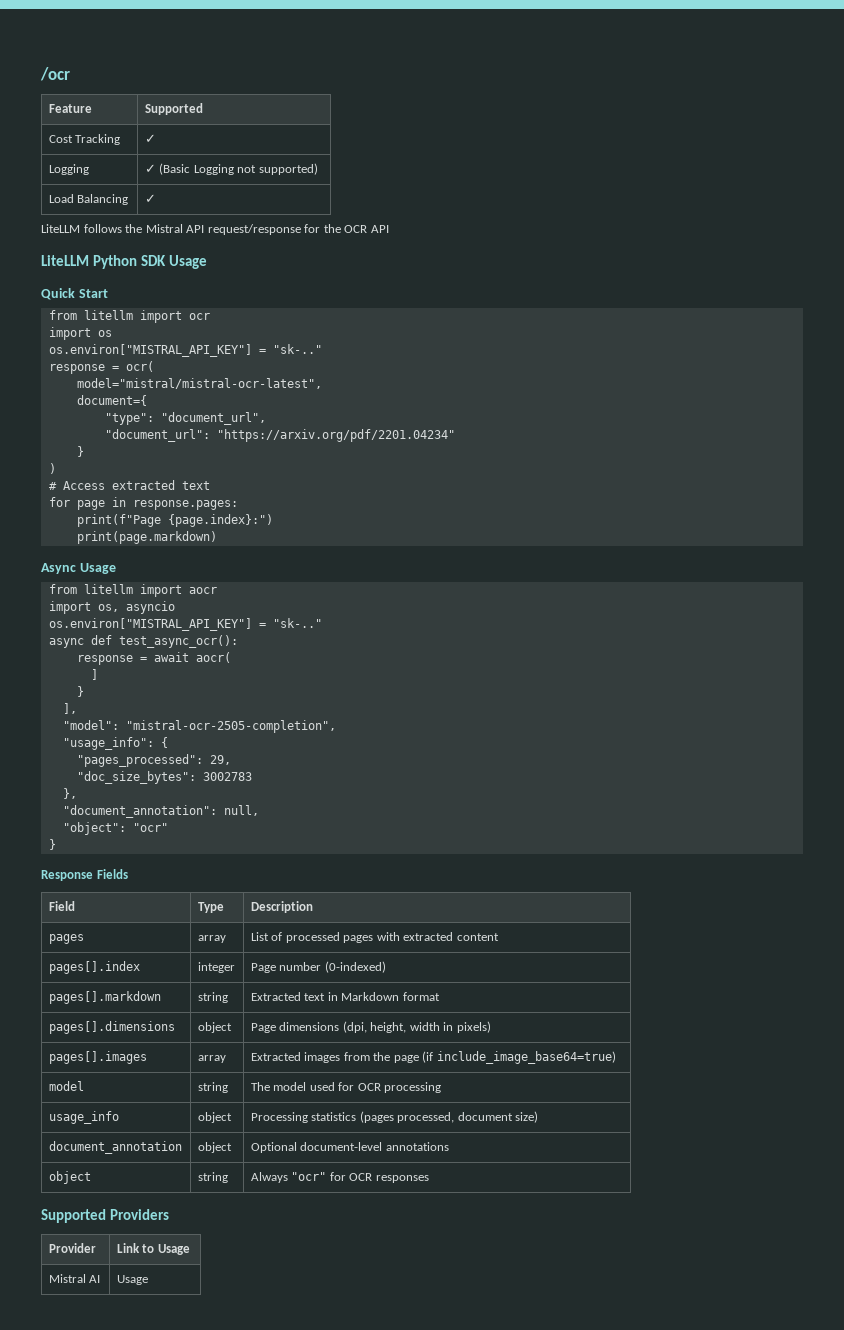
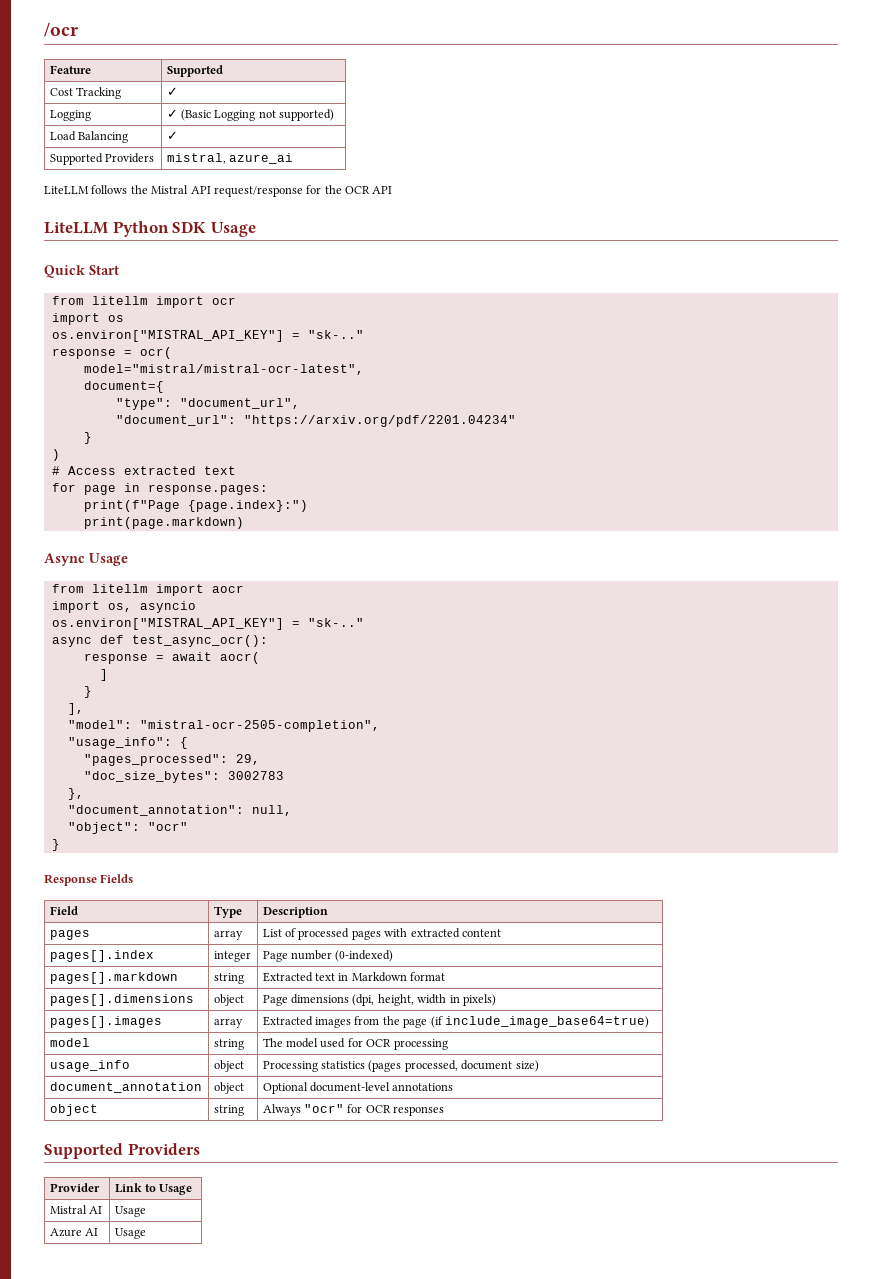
+ Supported Providers | mistral, azure_ai
+ Azure AI | Usage

